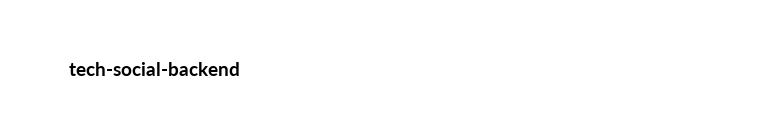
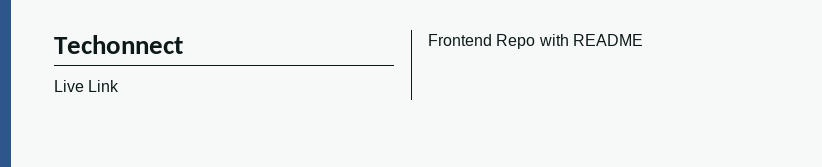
- tech-social-backend
+ Techonnect
+ Live Link
+ Frontend Repo with README

